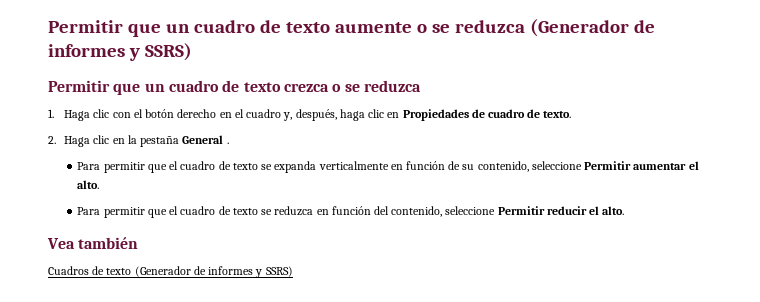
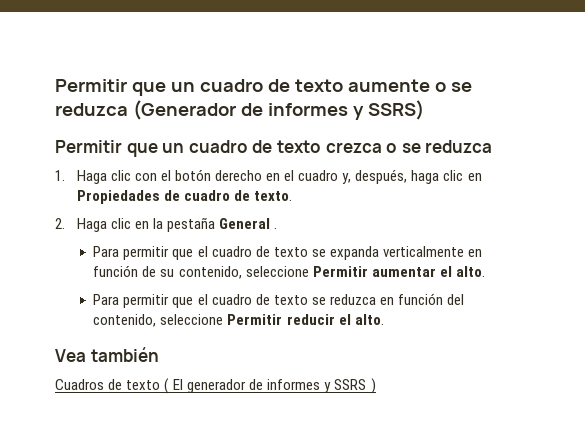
- Cuadros de texto (Generador de informes y SSRS)
+ Cuadros de texto ( El generador de informes y SSRS )

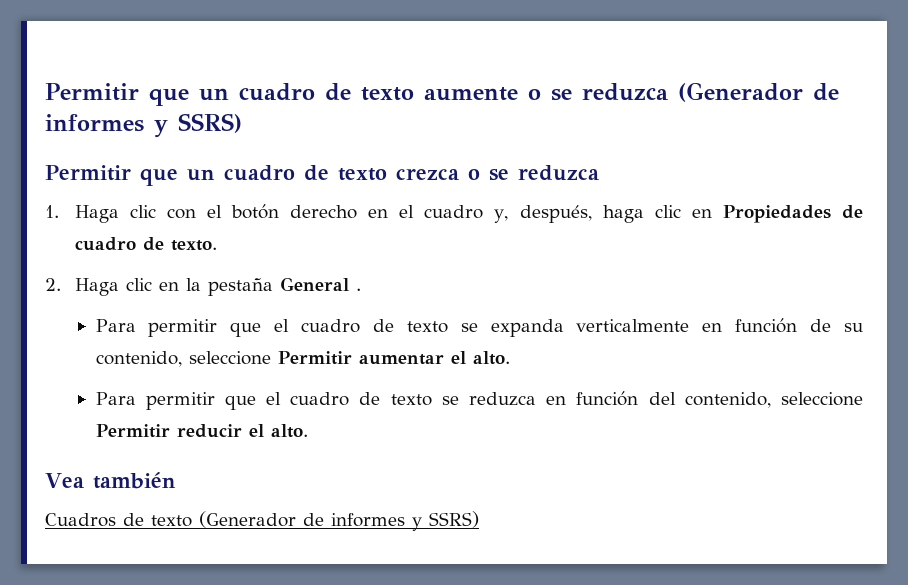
- Cuadros de texto ( El generador de informes y SSRS )
+ Cuadros de texto (Generador de informes y SSRS)

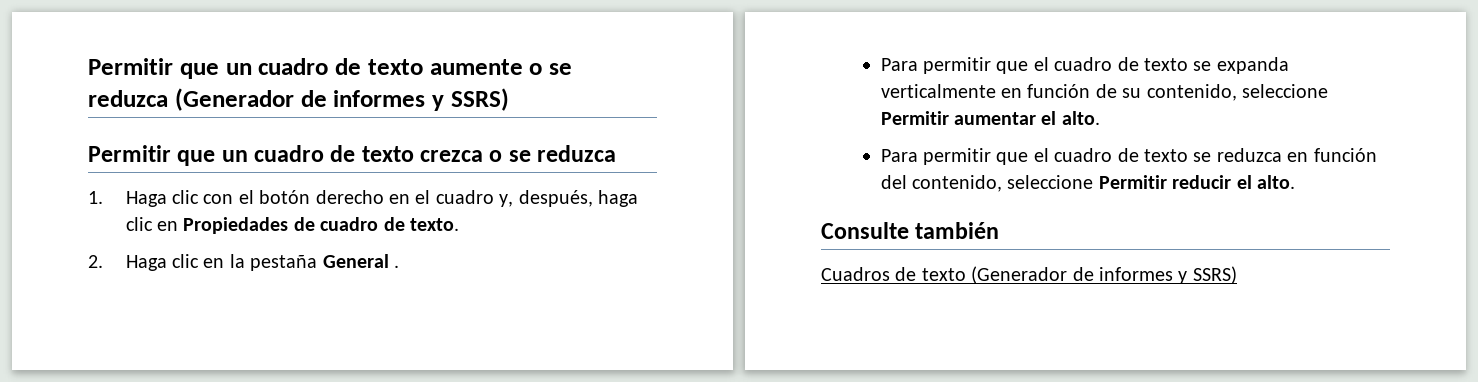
- Vea también
+ Consulte también

